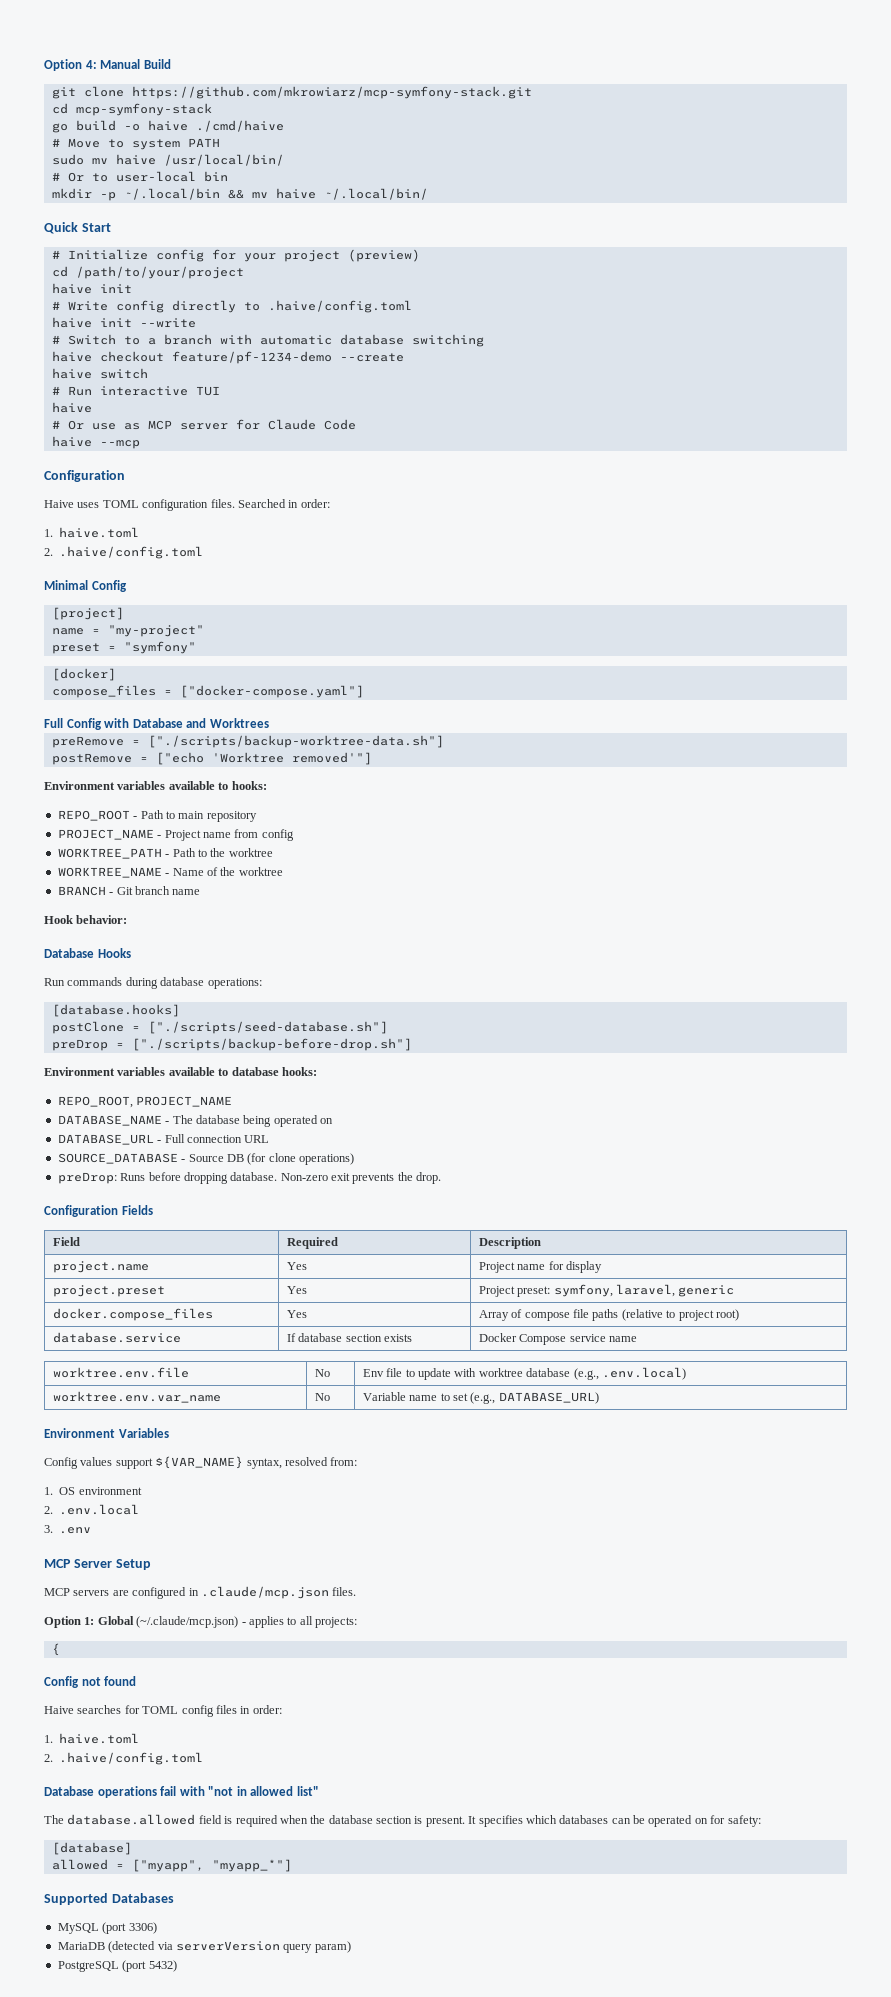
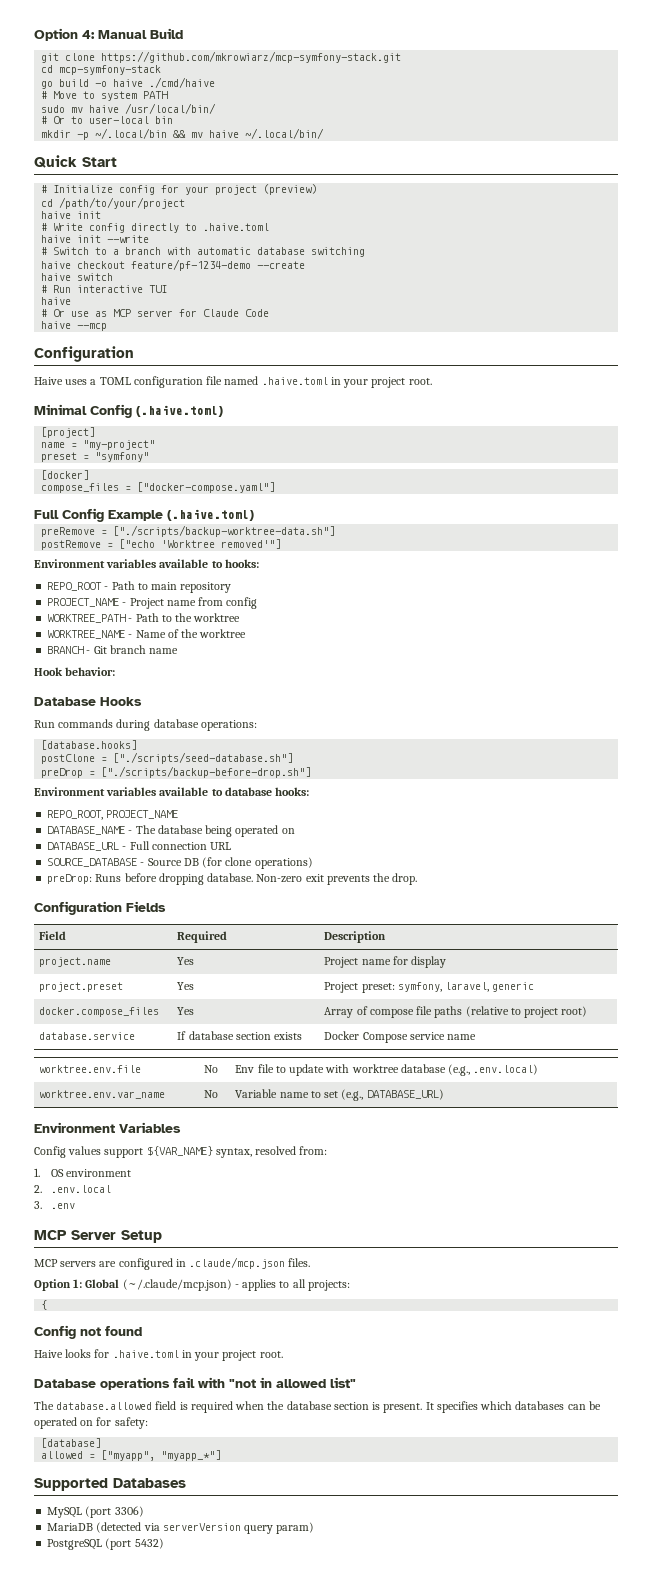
- # Write config directly to .haive/config.toml
+ # Write config directly to .haive.toml
- Haive uses TOML configuration files. Searched in order:
- 1. haive.toml
- 2. .haive/config.toml
+ Haive uses a TOML configuration file named .haive.toml in your project root.
- Minimal Config
+ Minimal Config (.haive.toml)
- Full Config with Database and Worktrees
+ Full Config Example (.haive.toml)
- Haive searches for TOML config files in order:
- 1. haive.toml
- 2. .haive/config.toml
+ Haive looks for .haive.toml in your project root.

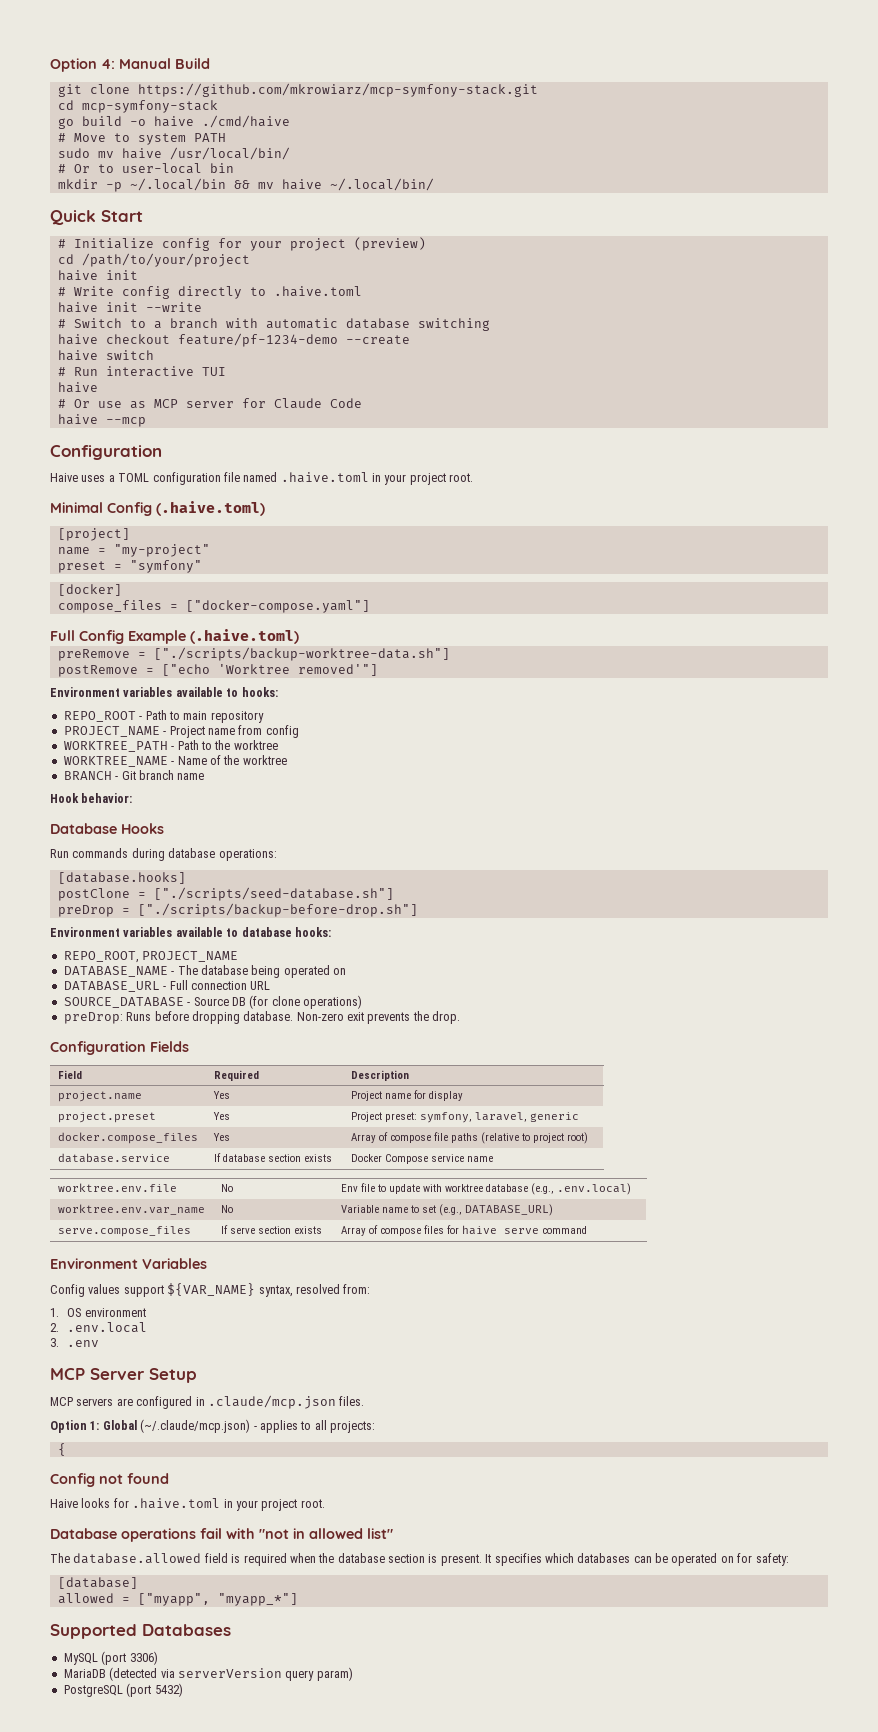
+ serve.compose_files | If serve section exists | Array of compose files for haive serve command

